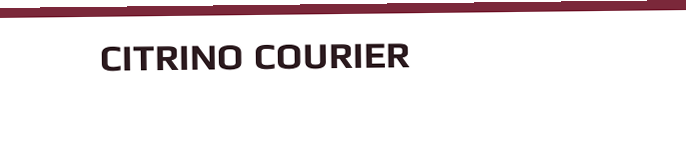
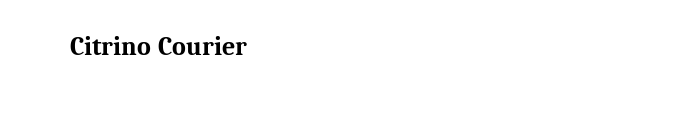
- CITRINO COURIER
+ Citrino Courier

